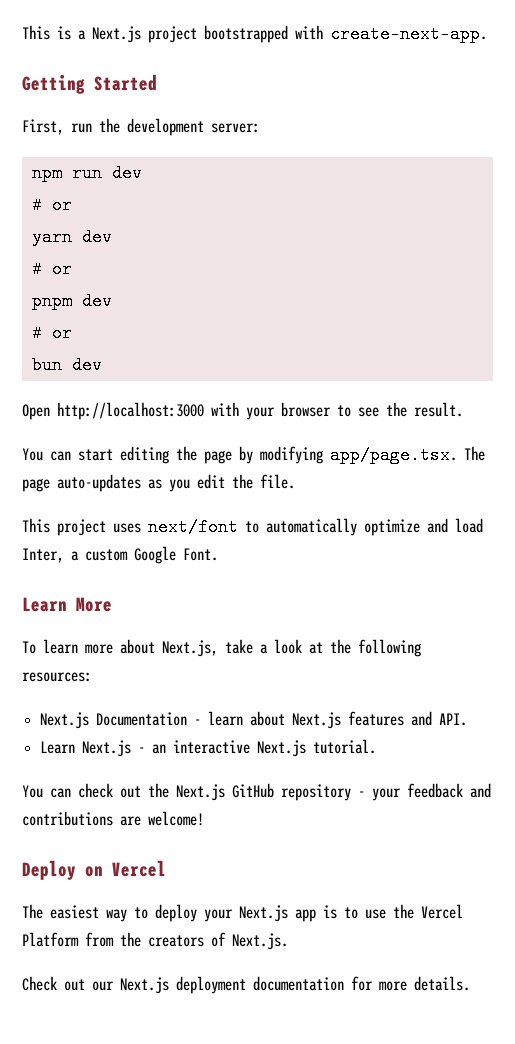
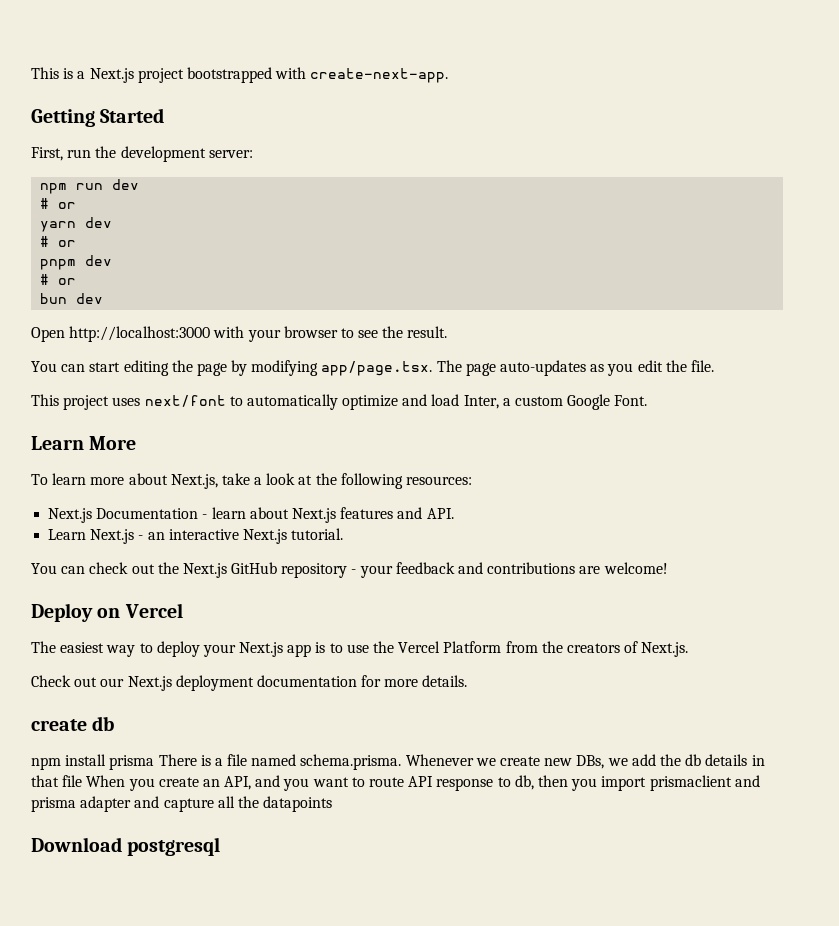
+ create db
+ npm install prisma There is a file named schema.prisma. Whenever we create new DBs, we add the db details in that file When you create an API, and you want to route API response to db, then you import prismaclient and prisma adapter and capture all the datapoints
+ Download postgresql

